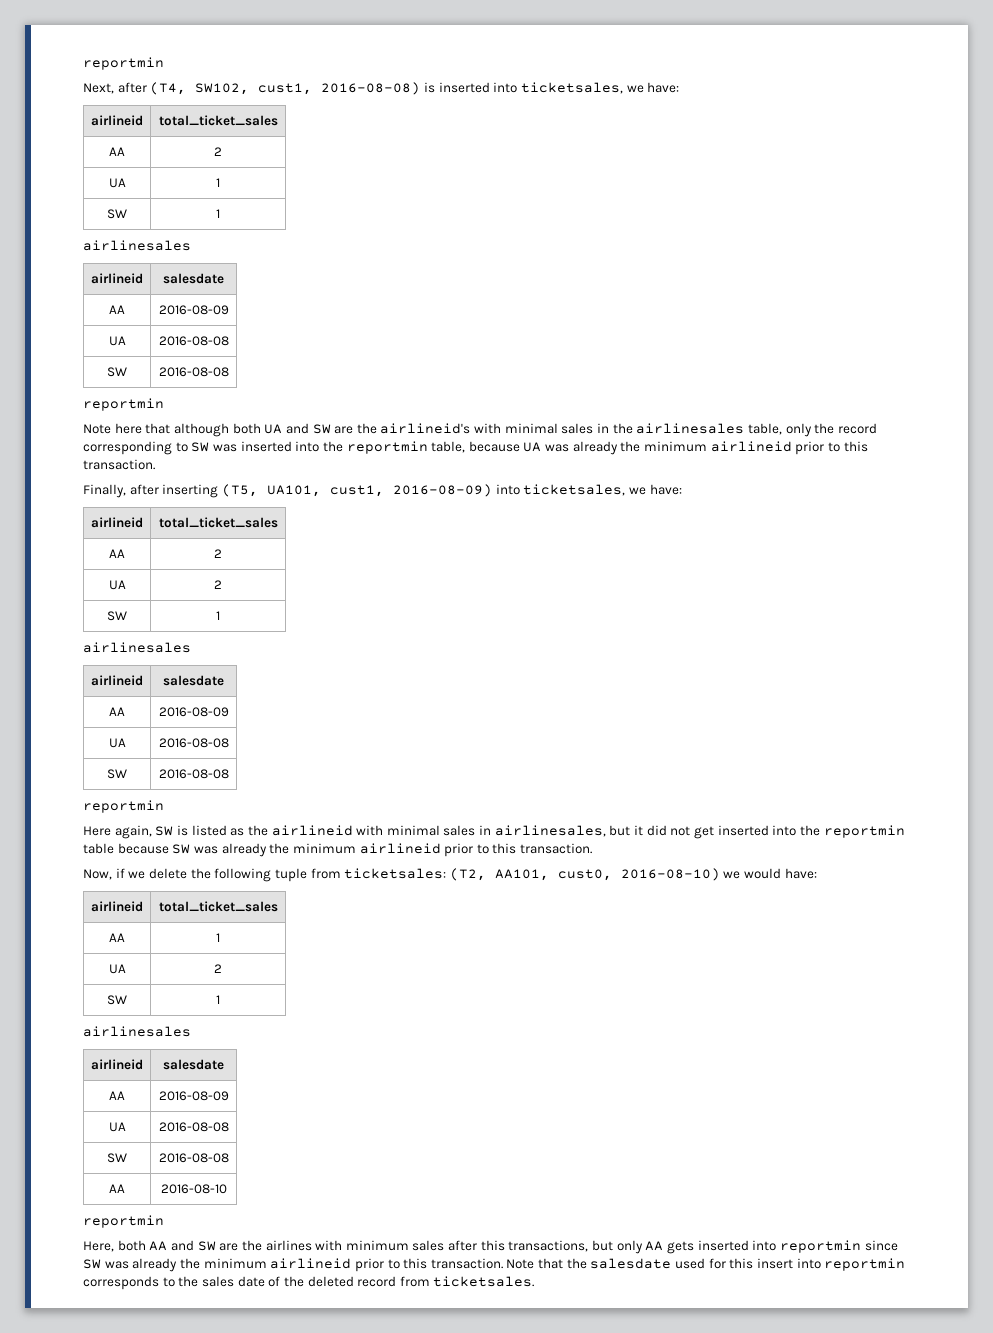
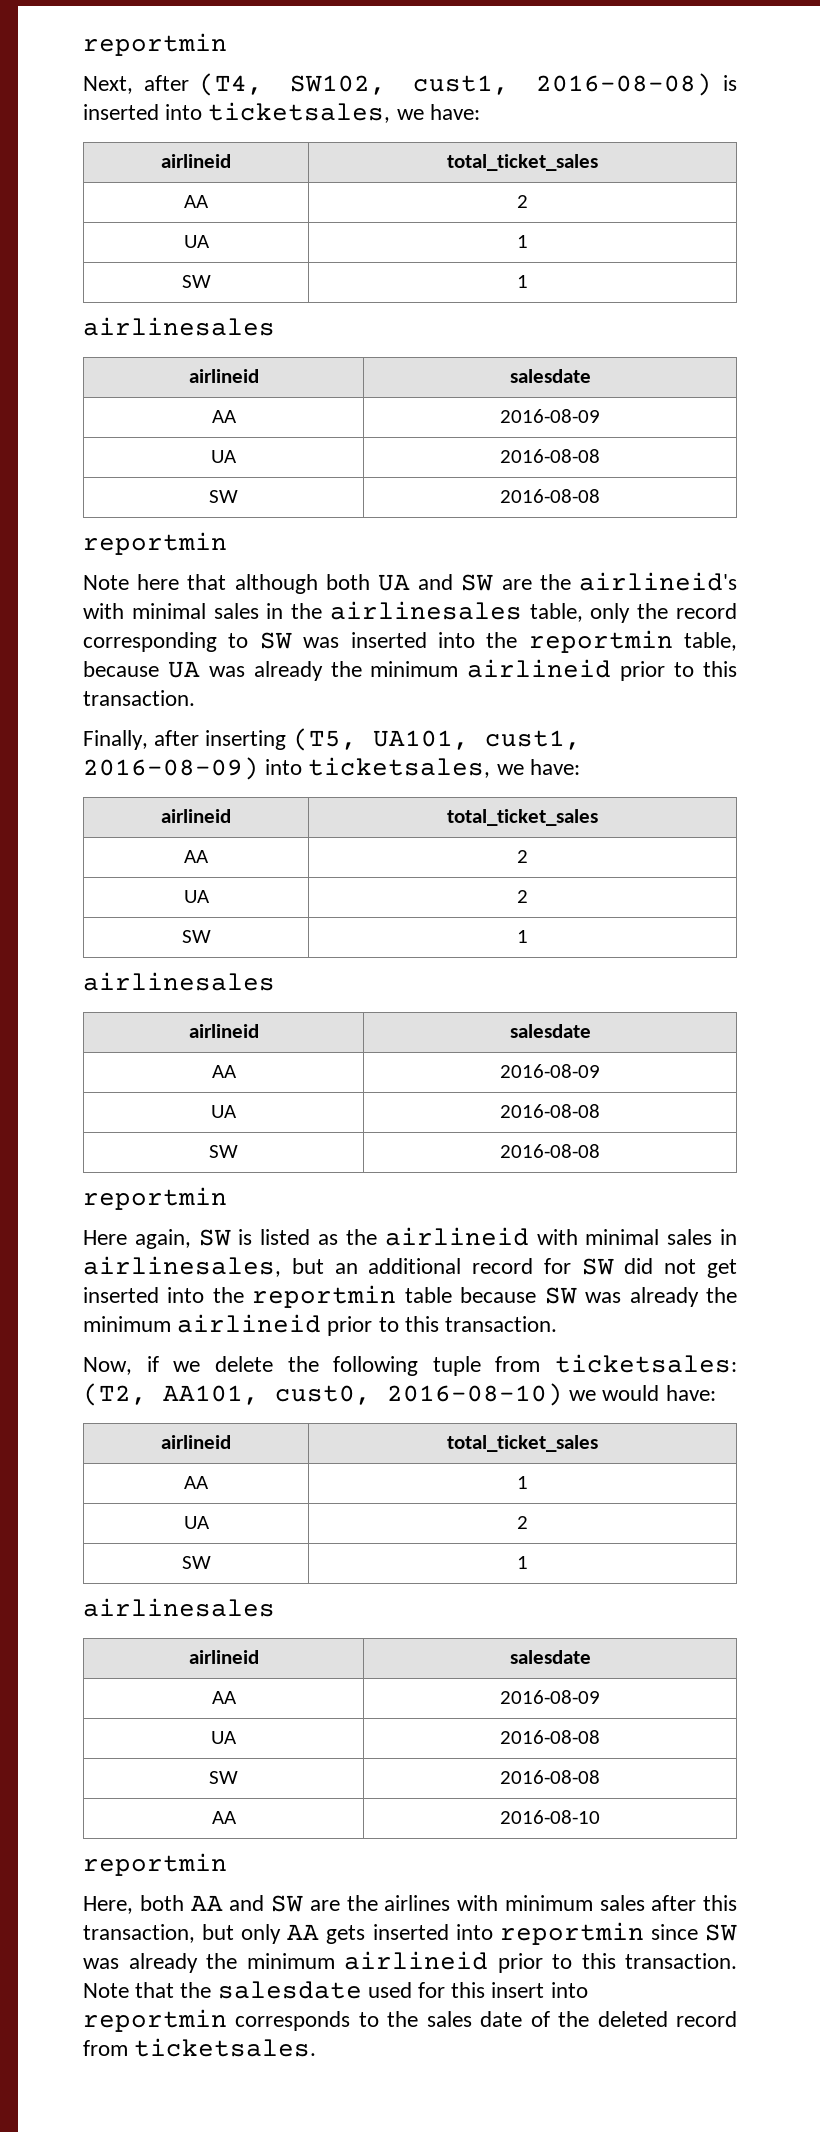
- Here again, SW is listed as the airlineid with minimal sales in airlinesales, but it did not get inserted into the reportmin table because SW was already the minimum airlineid prior to this transaction.
+ Here again, SW is listed as the airlineid with minimal sales in airlinesales, but an additional record for SW did not get inserted into the reportmin table because SW was already the minimum airlineid prior to this transaction.
- Here, both AA and SW are the airlines with minimum sales after this transactions, but only AA gets inserted into reportmin since SW was already the minimum airlineid prior to this transaction.
+ Here, both AA and SW are the airlines with minimum sales after this transaction, but only AA gets inserted into reportmin since SW was already the minimum airlineid prior to this transaction.

